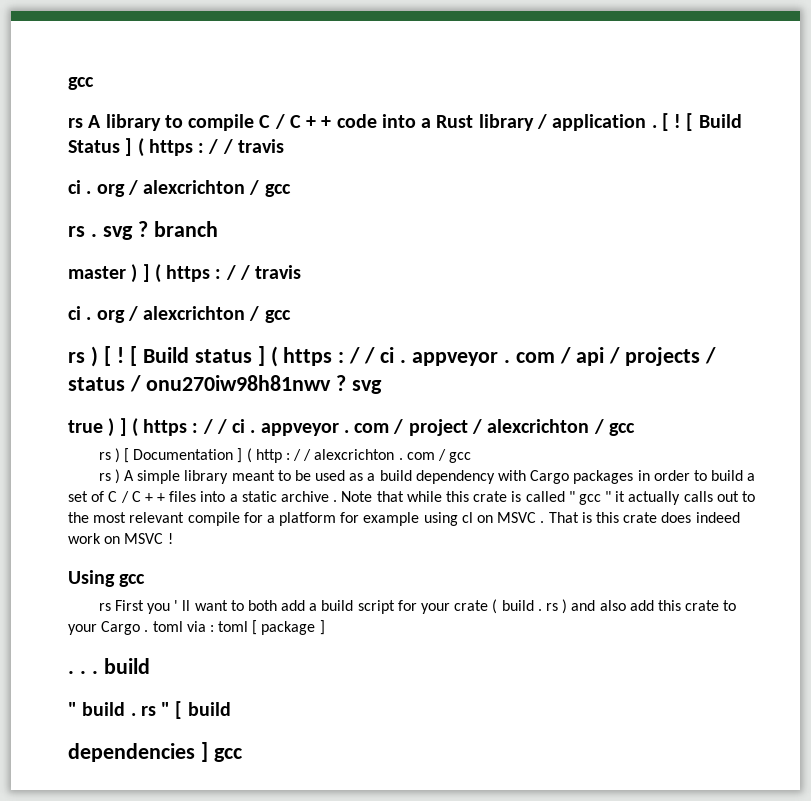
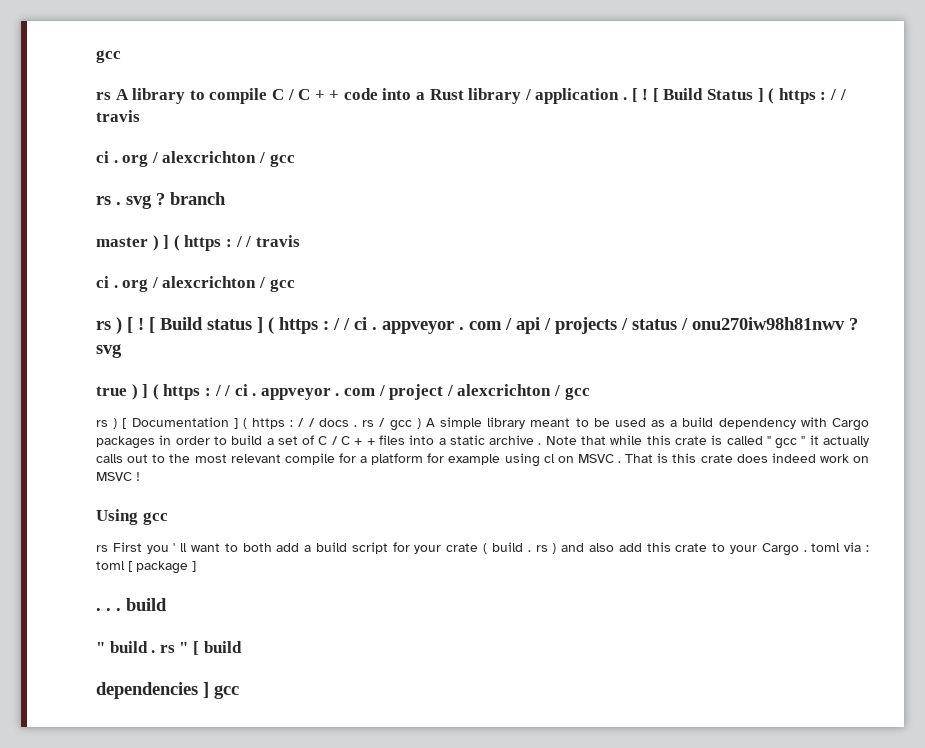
- rs ) [ Documentation ] ( http : / / alexcrichton . com / gcc
- rs ) A simple library meant to be used as a build dependency with Cargo packages in order to build a set of C / C + + files into a static archive .
+ rs ) [ Documentation ] ( https : / / docs . rs / gcc ) A simple library meant to be used as a build dependency with Cargo packages in order to build a set of C / C + + files into a static archive .

